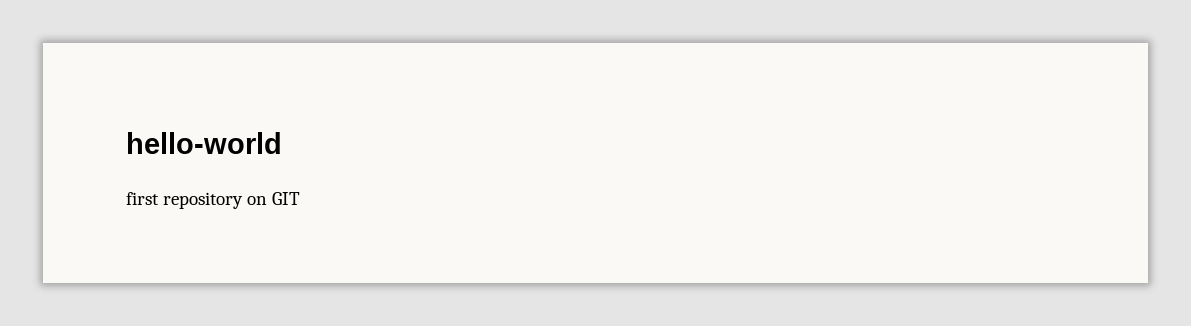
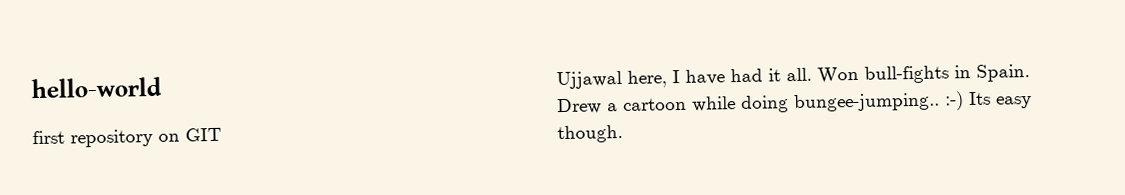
+ Ujjawal here, I have had it all. Won bull-fights in Spain. Drew a cartoon while doing bungee-jumping.. :-) Its easy though.

